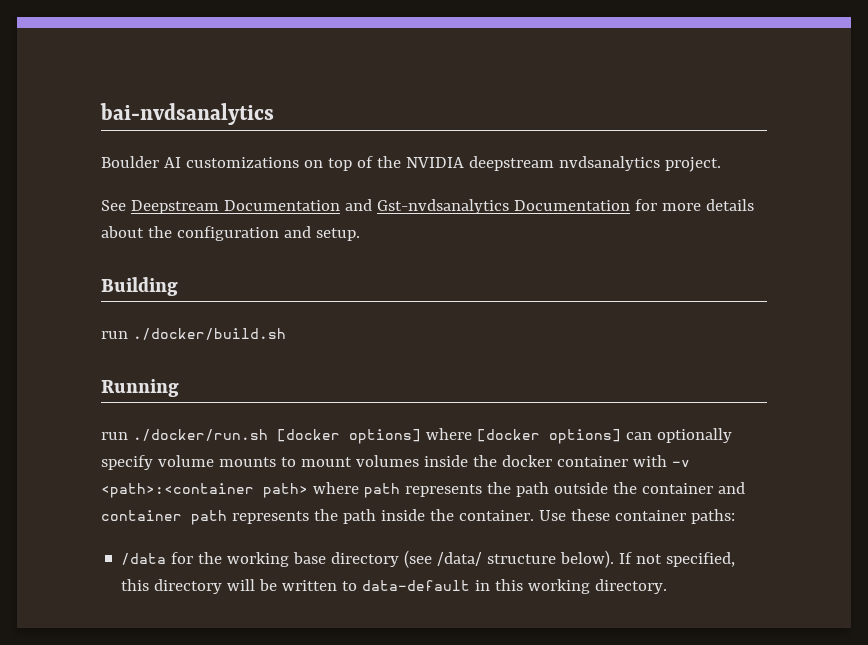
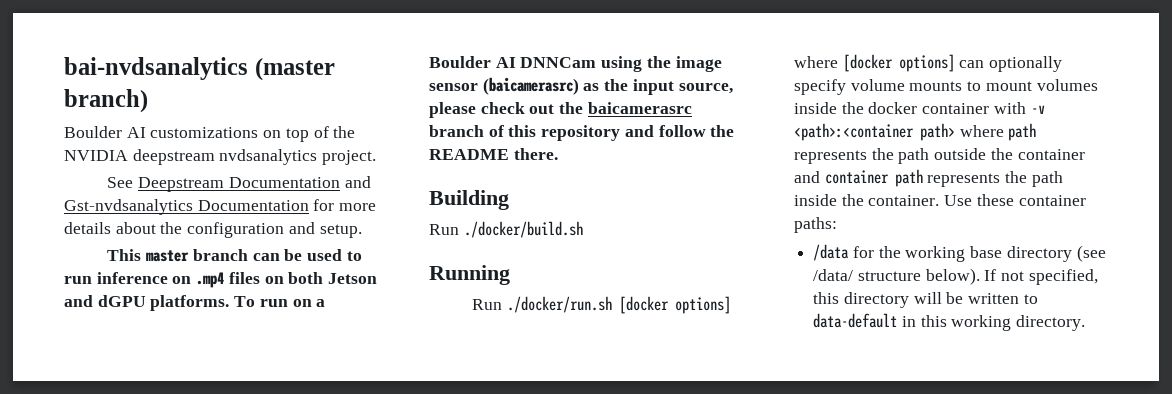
- bai-nvdsanalytics
+ bai-nvdsanalytics (master branch)
+ This master branch can be used to run inference on .mp4 files on both Jetson and dGPU platforms. To run on a Boulder AI DNNCam using the image sensor (baicamerasrc) as the input source, please check out the baicamerasrc branch of this repository and follow the README there.
- run ./docker/build.sh
+ Run ./docker/build.sh
- run ./docker/run.sh [docker options] where [docker options] can optionally specify volume mounts to mount volumes inside the docker container with -v <path>:<container path> where path represents the path outside the container and container path represents the path inside the container.
+ Run ./docker/run.sh [docker options] where [docker options] can optionally specify volume mounts to mount volumes inside the docker container with -v <path>:<container path> where path represents the path outside the container and container path represents the path inside the container.

